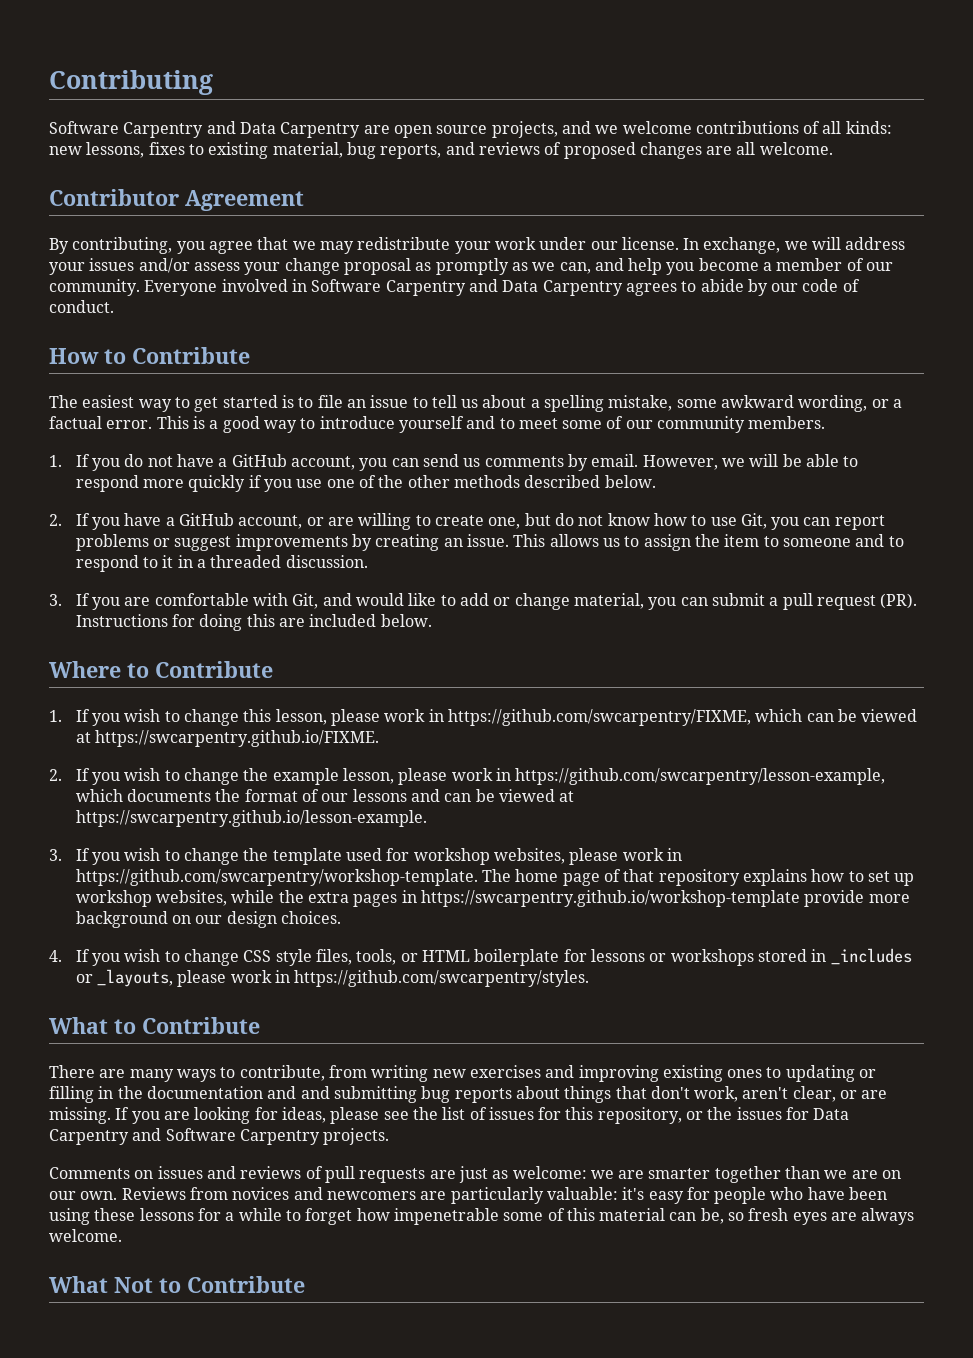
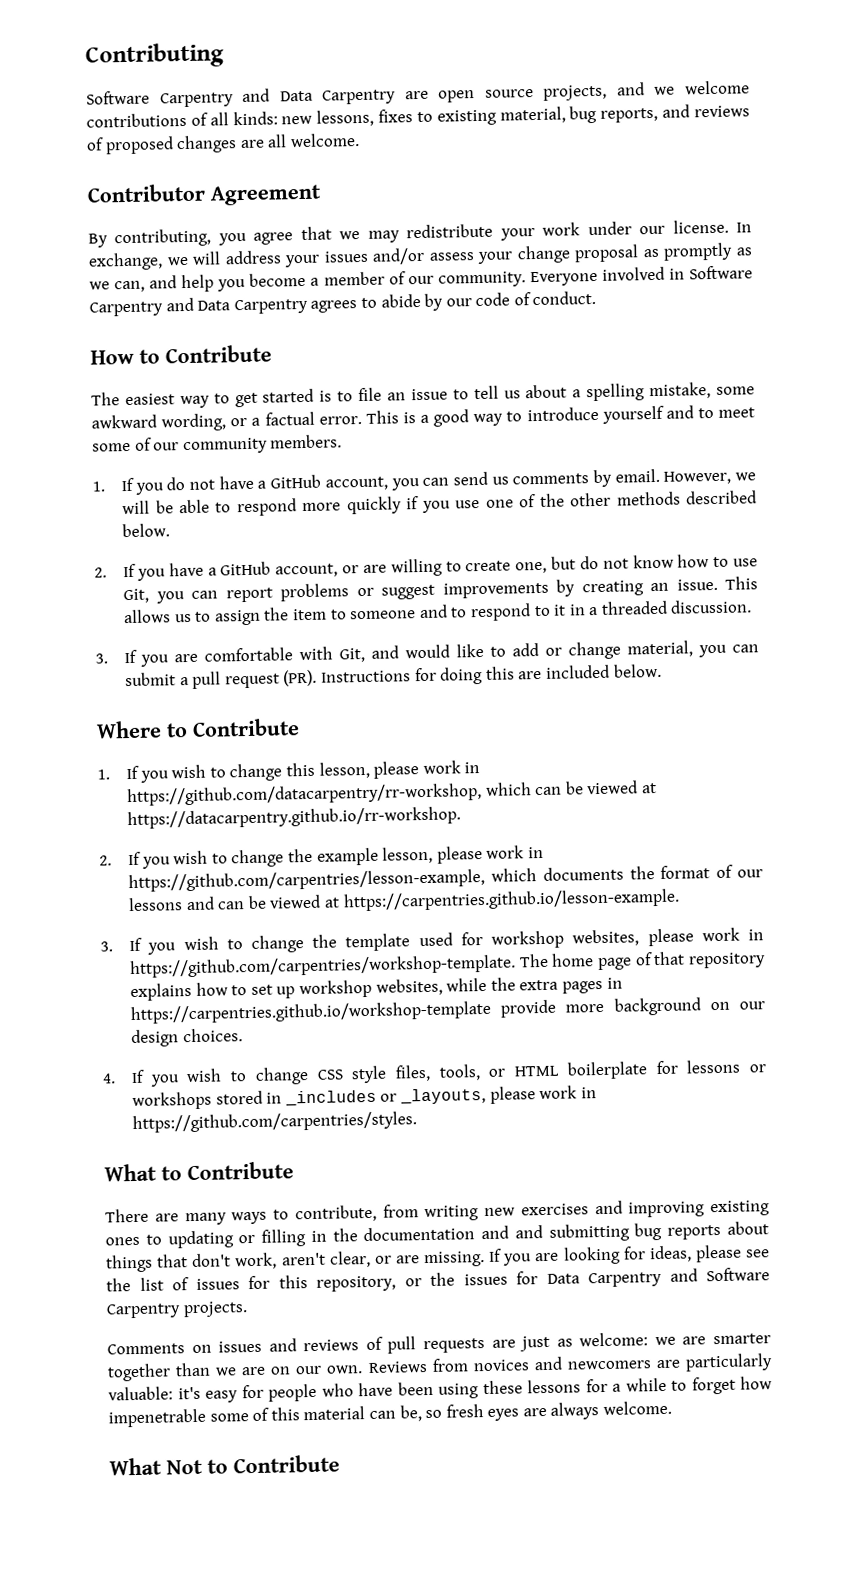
- 1. If you wish to change this lesson, please work in https://github.com/swcarpentry/FIXME, which can be viewed at https://swcarpentry.github.io/FIXME.
+ 1. If you wish to change this lesson, please work in https://github.com/datacarpentry/rr-workshop, which can be viewed at https://datacarpentry.github.io/rr-workshop.
- 2. If you wish to change the example lesson, please work in https://github.com/swcarpentry/lesson-example, which documents the format of our lessons and can be viewed at https://swcarpentry.github.io/lesson-example.
+ 2. If you wish to change the example lesson, please work in https://github.com/carpentries/lesson-example, which documents the format of our lessons and can be viewed at https://carpentries.github.io/lesson-example.
- 3. If you wish to change the template used for workshop websites, please work in https://github.com/swcarpentry/workshop-template. The home page of that repository explains how to set up workshop websites, while the extra pages in https://swcarpentry.github.io/workshop-template provide more background on our design choices.
+ 3. If you wish to change the template used for workshop websites, please work in https://github.com/carpentries/workshop-template. The home page of that repository explains how to set up workshop websites, while the extra pages in https://carpentries.github.io/workshop-template provide more background on our design choices.
- 4. If you wish to change CSS style files, tools, or HTML boilerplate for lessons or workshops stored in _includes or _layouts, please work in https://github.com/swcarpentry/styles.
+ 4. If you wish to change CSS style files, tools, or HTML boilerplate for lessons or workshops stored in _includes or _layouts, please work in https://github.com/carpentries/styles.

